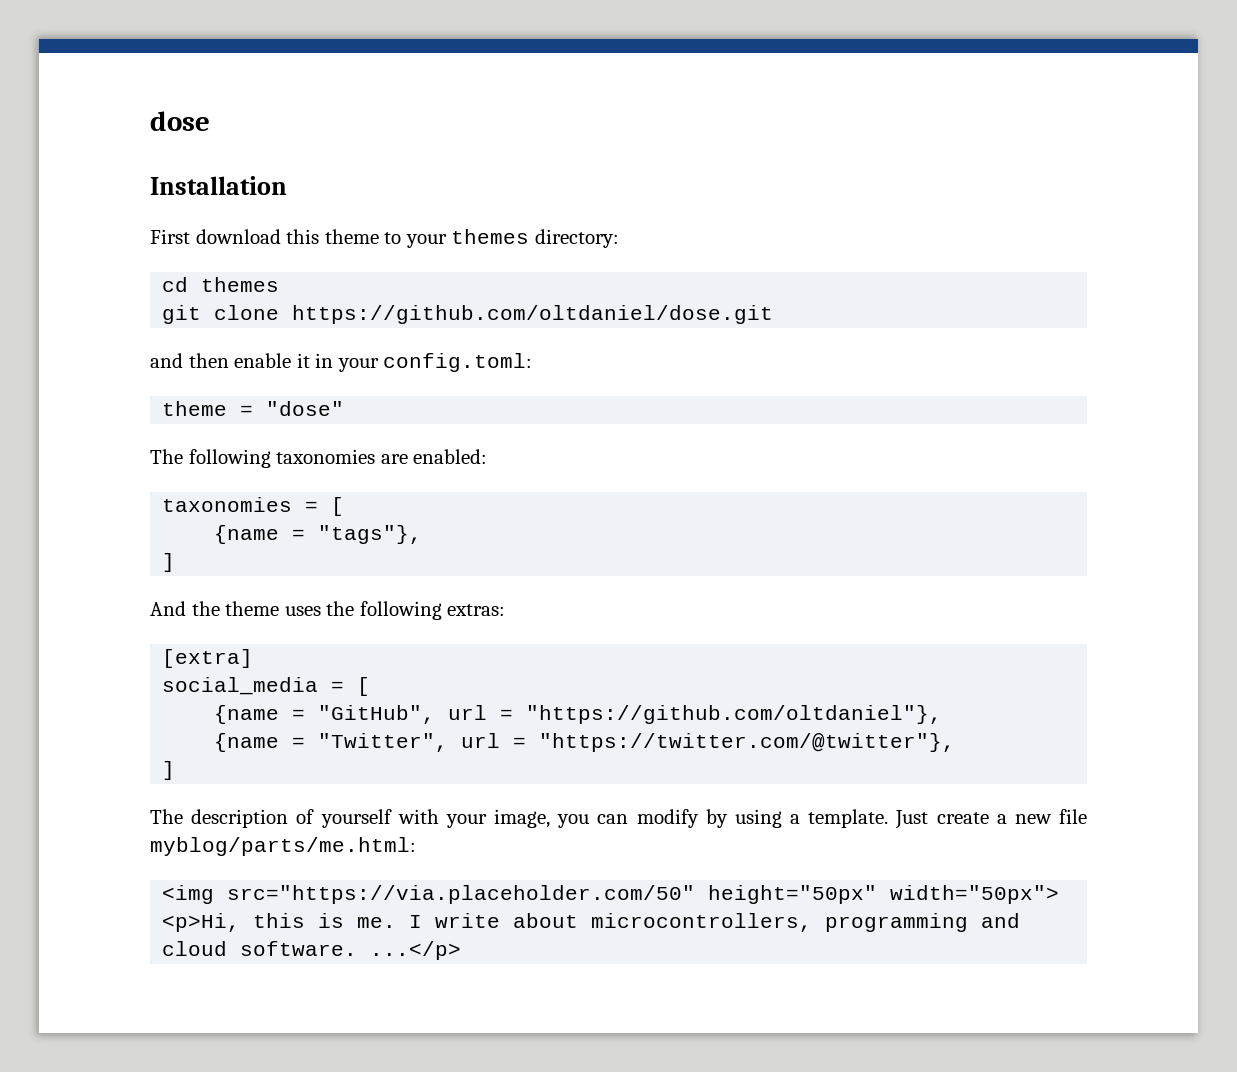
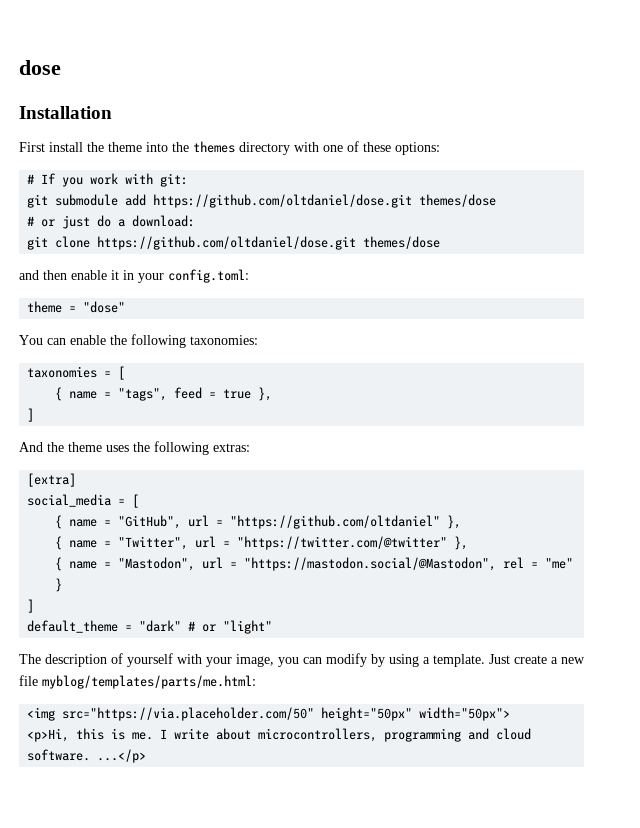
- First download this theme to your themes directory:
- cd themes
+ First install the theme into the themes directory with one of these options:
+ # If you work with git:
+ git submodule add https://github.com/oltdaniel/dose.git themes/dose
+ # or just do a download:
- git clone https://github.com/oltdaniel/dose.git
+ git clone https://github.com/oltdaniel/dose.git themes/dose
- The following taxonomies are enabled:
+ You can enable the following taxonomies:
  taxonomies = [
- {name = "tags"},
+ { name = "tags", feed = true },
- {name = "GitHub", url = "https://github.com/oltdaniel"},
- {name = "Twitter", url = "https://twitter.com/@twitter"},
+ { name = "GitHub", url = "https://github.com/oltdaniel" },
+ { name = "Twitter", url = "https://twitter.com/@twitter" },
+ { name = "Mastodon", url = "https://mastodon.social/@Mastodon", rel = "me" }
  ]
+ default_theme = "dark" # or "light"
- Just create a new file myblog/parts/me.html:
+ Just create a new file myblog/templates/parts/me.html:

